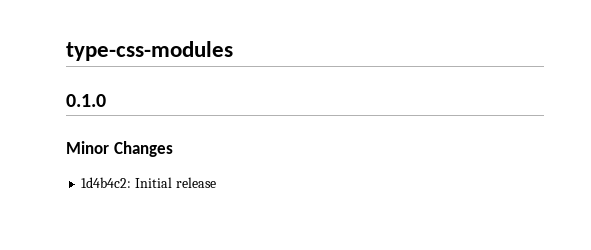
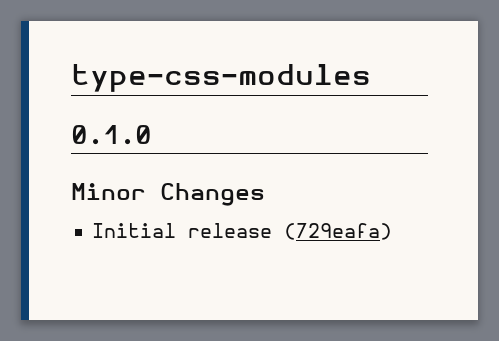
- 1d4b4c2: Initial release
+ Initial release (729eafa)

